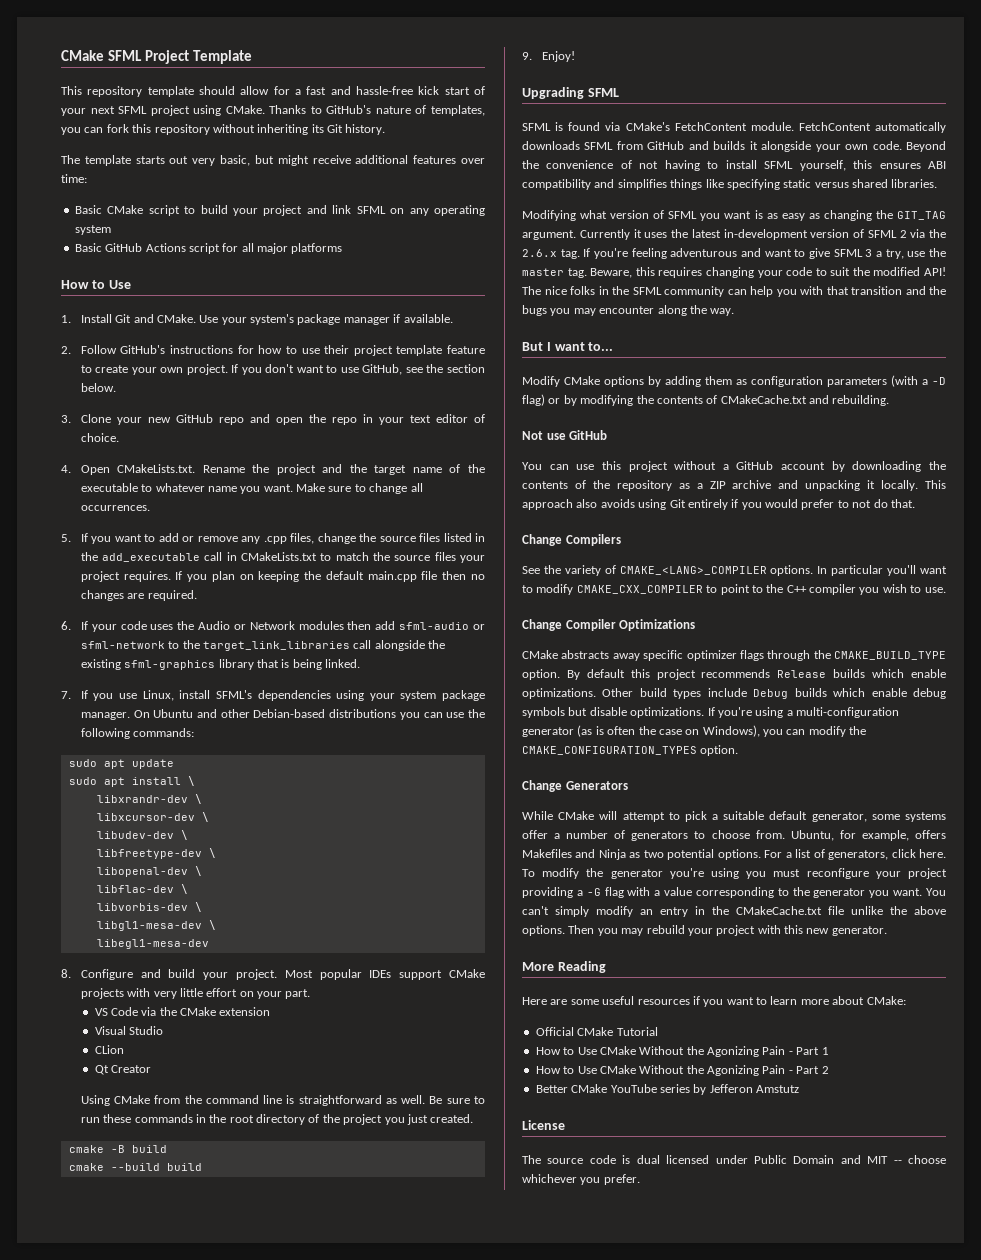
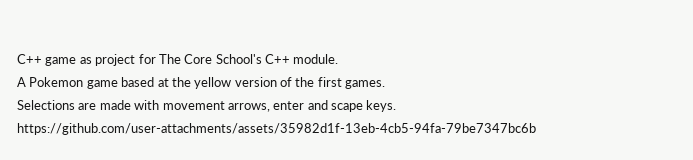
- CMake SFML Project Template
- This repository template should allow for a fast and hassle-free kick start of your next SFML project using CMake. Thanks to GitHub's nature of templates, you can fork this repository without inheriting its Git history.
- The template starts out very basic, but might receive additional features over time:
- Basic CMake script to build your project and link SFML on any operating system
- Basic GitHub Actions script for all major platforms
- How to Use
- 1. Install Git and CMake. Use your system's package manager if available.
- 2. Follow GitHub's instructions for how to use their project template feature to create your own project. If you don't want to use GitHub, see the section below.
- 3. Clone your new GitHub repo and open the repo in your text editor of choice.
- 4. Open CMakeLists.txt. Rename the project and the target name of the executable to whatever name you want. Make sure to change all occurrences.
- 5. If you want to add or remove any .cpp files, change the source files listed in the add_executable call in CMakeLists.txt to match the source files your project requires. If you plan on keeping the default main.cpp file then no changes are required.
- 6. If your code uses the Audio or Network modules then add sfml-audio or sfml-network to the target_link_libraries call alongside the existing sfml-graphics library that is being linked.
- 7. If you use Linux, install SFML's dependencies using your system package manager. On Ubuntu and other Debian-based distributions you can use the following commands:
- sudo apt update
- sudo apt install \
- libxrandr-dev \
- libxcursor-dev \
- libudev-dev \
- libfreetype-dev \
- libopenal-dev \
- libflac-dev \
- libvorbis-dev \
- libgl1-mesa-dev \
- libegl1-mesa-dev
- 8. Configure and build your project. Most popular IDEs support CMake projects with very little effort on your part.
- VS Code via the CMake extension
- Visual Studio
- CLion
- Qt Creator
- Using CMake from the command line is straightforward as well. Be sure to run these commands in the root directory of the project you just created.
- cmake -B build
- cmake --build build
- 9. Enjoy!
- Upgrading SFML
- SFML is found via CMake's FetchContent module. FetchContent automatically downloads SFML from GitHub and builds it alongside your own code. Beyond the convenience of not having to install SFML yourself, this ensures ABI compatibility and simplifies things like specifying static versus shared libraries.
- Modifying what version of SFML you want is as easy as changing the GIT_TAG argument. Currently it uses the latest in-development version of SFML 2 via the 2.6.x tag. If you're feeling adventurous and want to give SFML 3 a try, use the master tag. Beware, this requires changing your code to suit the modified API! The nice folks in the SFML community can help you with that transition and the bugs you may encounter along the way.
- But I want to...
- Modify CMake options by adding them as configuration parameters (with a -D flag) or by modifying the contents of CMakeCache.txt and rebuilding.
- Not use GitHub
- You can use this project without a GitHub account by downloading the contents of the repository as a ZIP archive and unpacking it locally. This approach also avoids using Git entirely if you would prefer to not do that.
- Change Compilers
- See the variety of CMAKE_<LANG>_COMPILER options. In particular you'll want to modify CMAKE_CXX_COMPILER to point to the C++ compiler you wish to use.
- Change Compiler Optimizations
- CMake abstracts away specific optimizer flags through the CMAKE_BUILD_TYPE option. By default this project recommends Release builds which enable optimizations. Other build types include Debug builds which enable debug symbols but disable optimizations. If you're using a multi-configuration generator (as is often the case on Windows), you can modify the CMAKE_CONFIGURATION_TYPES option.
- Change Generators
- While CMake will attempt to pick a suitable default generator, some systems offer a number of generators to choose from. Ubuntu, for example, offers Makefiles and Ninja as two potential options. For a list of generators, click here. To modify the generator you're using you must reconfigure your project providing a -G flag with a value corresponding to the generator you want. You can't simply modify an entry in the CMakeCache.txt file unlike the above options. Then you may rebuild your project with this new generator.
- More Reading
- Here are some useful resources if you want to learn more about CMake:
- Official CMake Tutorial
- How to Use CMake Without the Agonizing Pain - Part 1
- How to Use CMake Without the Agonizing Pain - Part 2
- Better CMake YouTube series by Jefferon Amstutz
- License
- The source code is dual licensed under Public Domain and MIT -- choose whichever you prefer.
+ C++ game as project for The Core School's C++ module.
+ A Pokemon game based at the yellow version of the first games.
+ Selections are made with movement arrows, enter and scape keys.
+ https://github.com/user-attachments/assets/35982d1f-13eb-4cb5-94fa-79be7347bc6b

